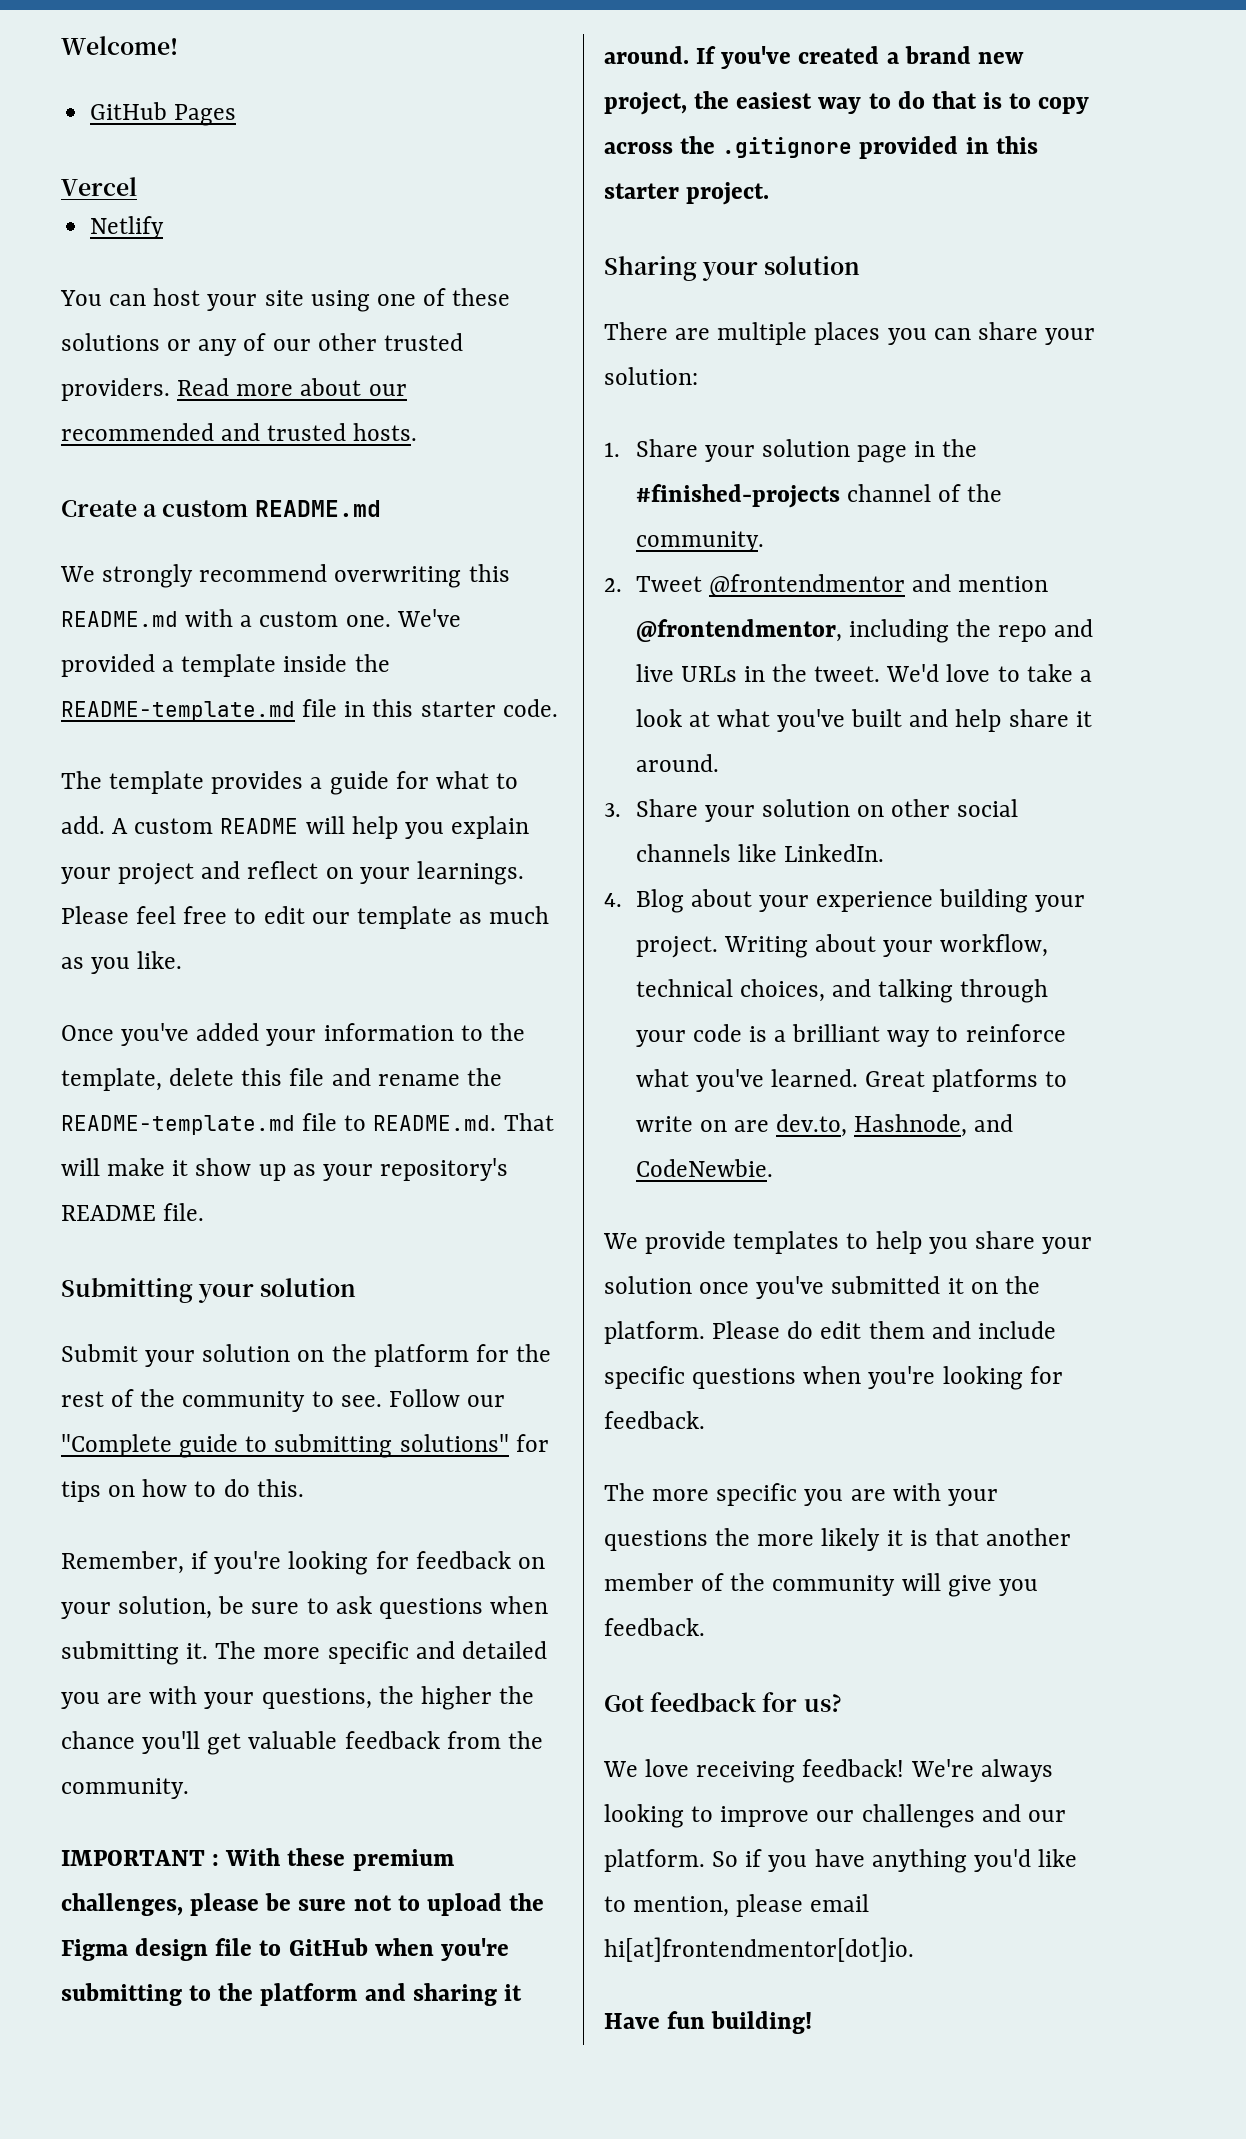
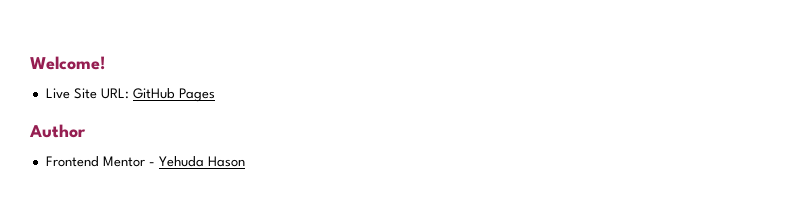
- GitHub Pages
+ Live Site URL: GitHub Pages
- Vercel
- Netlify
- You can host your site using one of these solutions or any of our other trusted providers. Read more about our recommended and trusted hosts.
- Create a custom README.md
- We strongly recommend overwriting this README.md with a custom one. We've provided a template inside the README-template.md file in this starter code.
- The template provides a guide for what to add. A custom README will help you explain your project and reflect on your learnings. Please feel free to edit our template as much as you like.
- Once you've added your information to the template, delete this file and rename the README-template.md file to README.md. That will make it show up as your repository's README file.
- Submitting your solution
- Submit your solution on the platform for the rest of the community to see. Follow our "Complete guide to submitting solutions" for tips on how to do this.
- Remember, if you're looking for feedback on your solution, be sure to ask questions when submitting it. The more specific and detailed you are with your questions, the higher the chance you'll get valuable feedback from the community.
- IMPORTANT : With these premium challenges, please be sure not to upload the Figma design file to GitHub when you're submitting to the platform and sharing it around. If you've created a brand new project, the easiest way to do that is to copy across the .gitignore provided in this starter project.
- Sharing your solution
- There are multiple places you can share your solution:
- 1. Share your solution page in the #finished-projects channel of the community.
- 2. Tweet @frontendmentor and mention @frontendmentor, including the repo and live URLs in the tweet. We'd love to take a look at what you've built and help share it around.
- 3. Share your solution on other social channels like LinkedIn.
- 4. Blog about your experience building your project. Writing about your workflow, technical choices, and talking through your code is a brilliant way to reinforce what you've learned. Great platforms to write on are dev.to, Hashnode, and CodeNewbie.
- We provide templates to help you share your solution once you've submitted it on the platform. Please do edit them and include specific questions when you're looking for feedback.
- The more specific you are with your questions the more likely it is that another member of the community will give you feedback.
- Got feedback for us?
- We love receiving feedback! We're always looking to improve our challenges and our platform. So if you have anything you'd like to mention, please email hi[at]frontendmentor[dot]io.
- Have fun building!
+ Author
+ Frontend Mentor - Yehuda Hason

